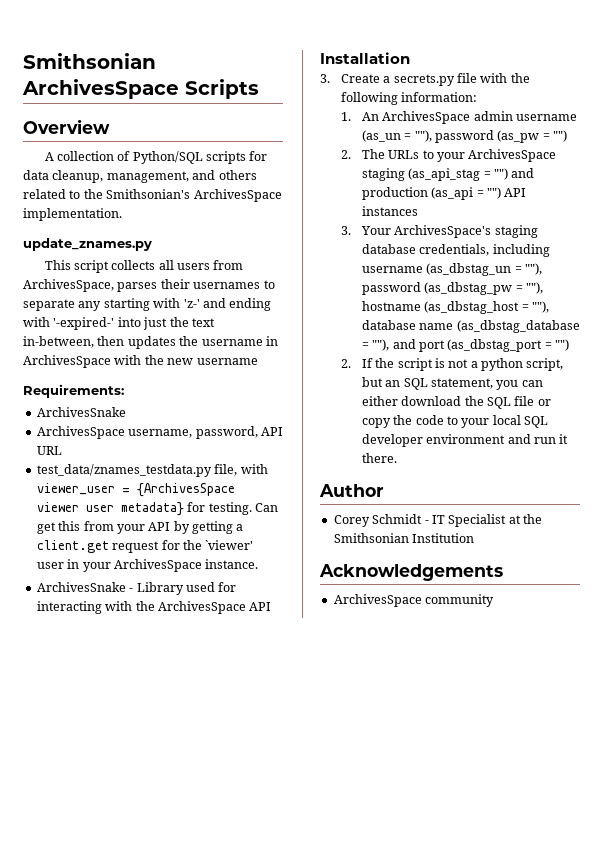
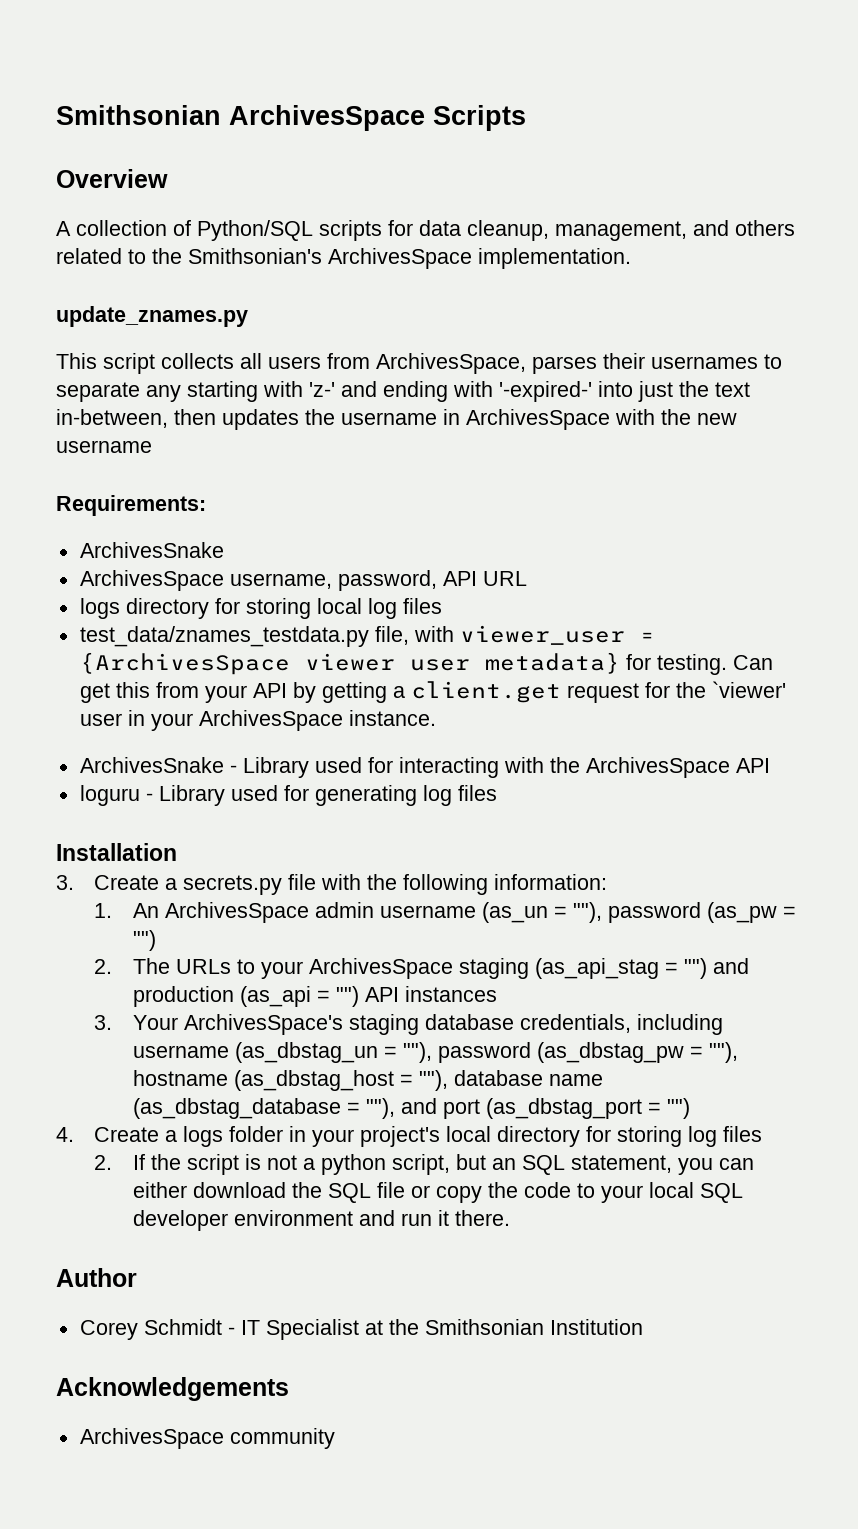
+ logs directory for storing local log files
+ loguru - Library used for generating log files
+ 4. Create a logs folder in your project's local directory for storing log files

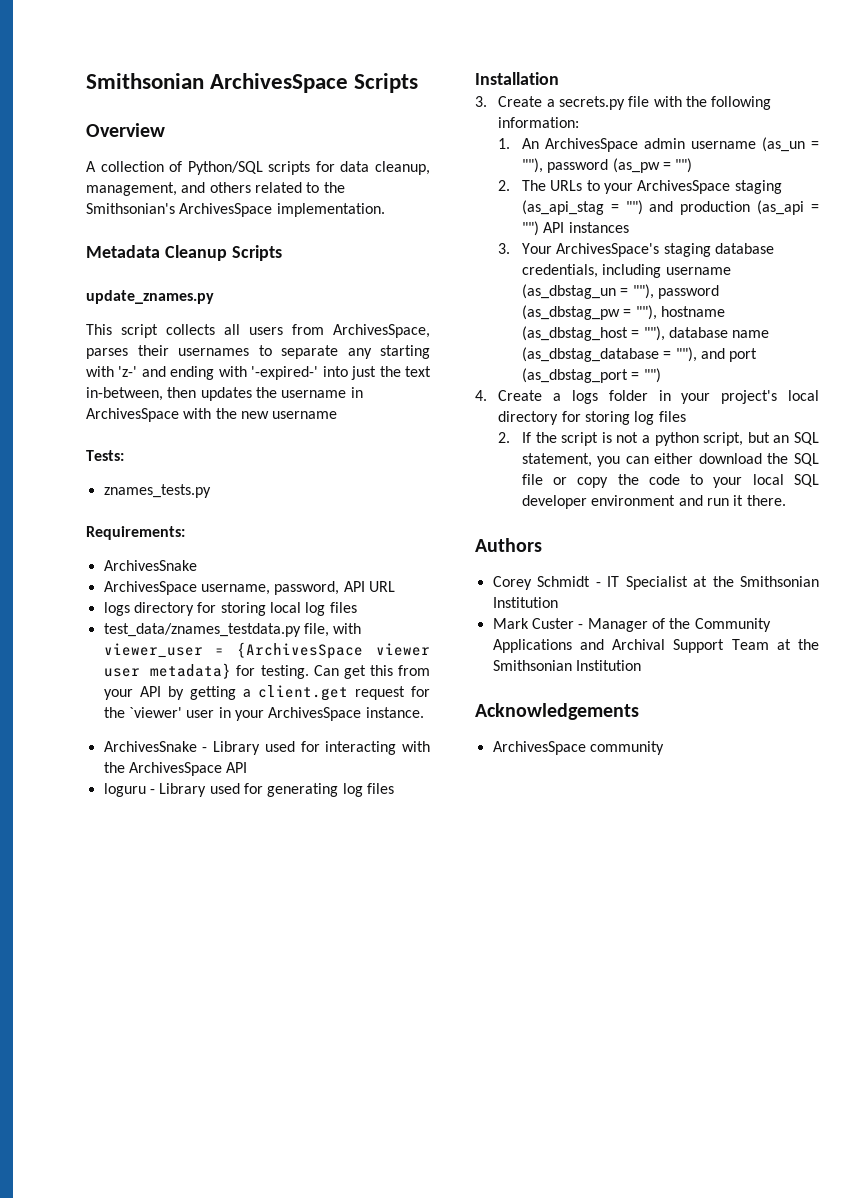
+ Metadata Cleanup Scripts
+ Tests:
+ znames_tests.py
- Author
+ Authors
+ Mark Custer - Manager of the Community Applications and Archival Support Team at the Smithsonian Institution

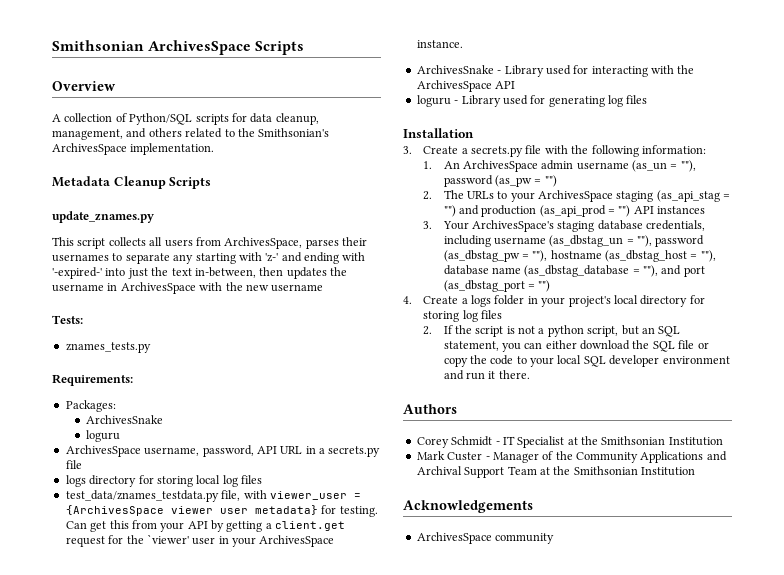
  Requirements:
+ Packages:
  ArchivesSnake
+ loguru
- ArchivesSpace username, password, API URL
+ ArchivesSpace username, password, API URL in a secrets.py file
- 2. The URLs to your ArchivesSpace staging (as_api_stag = "") and production (as_api = "") API instances
+ 2. The URLs to your ArchivesSpace staging (as_api_stag = "") and production (as_api_prod = "") API instances

